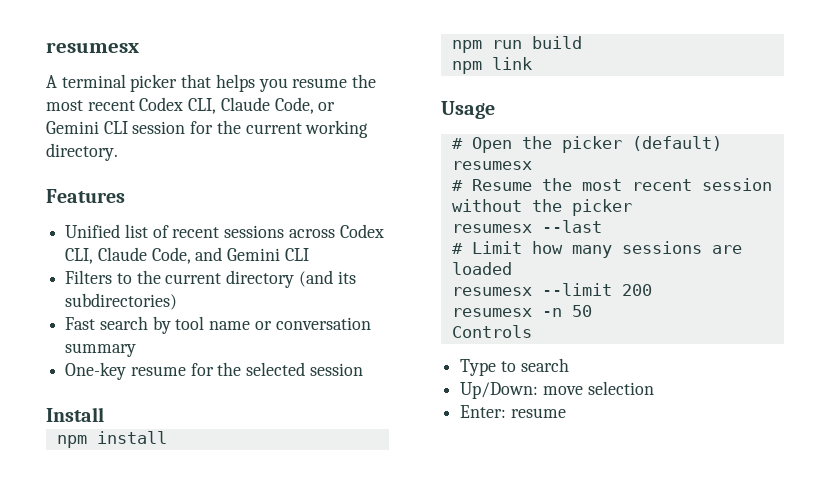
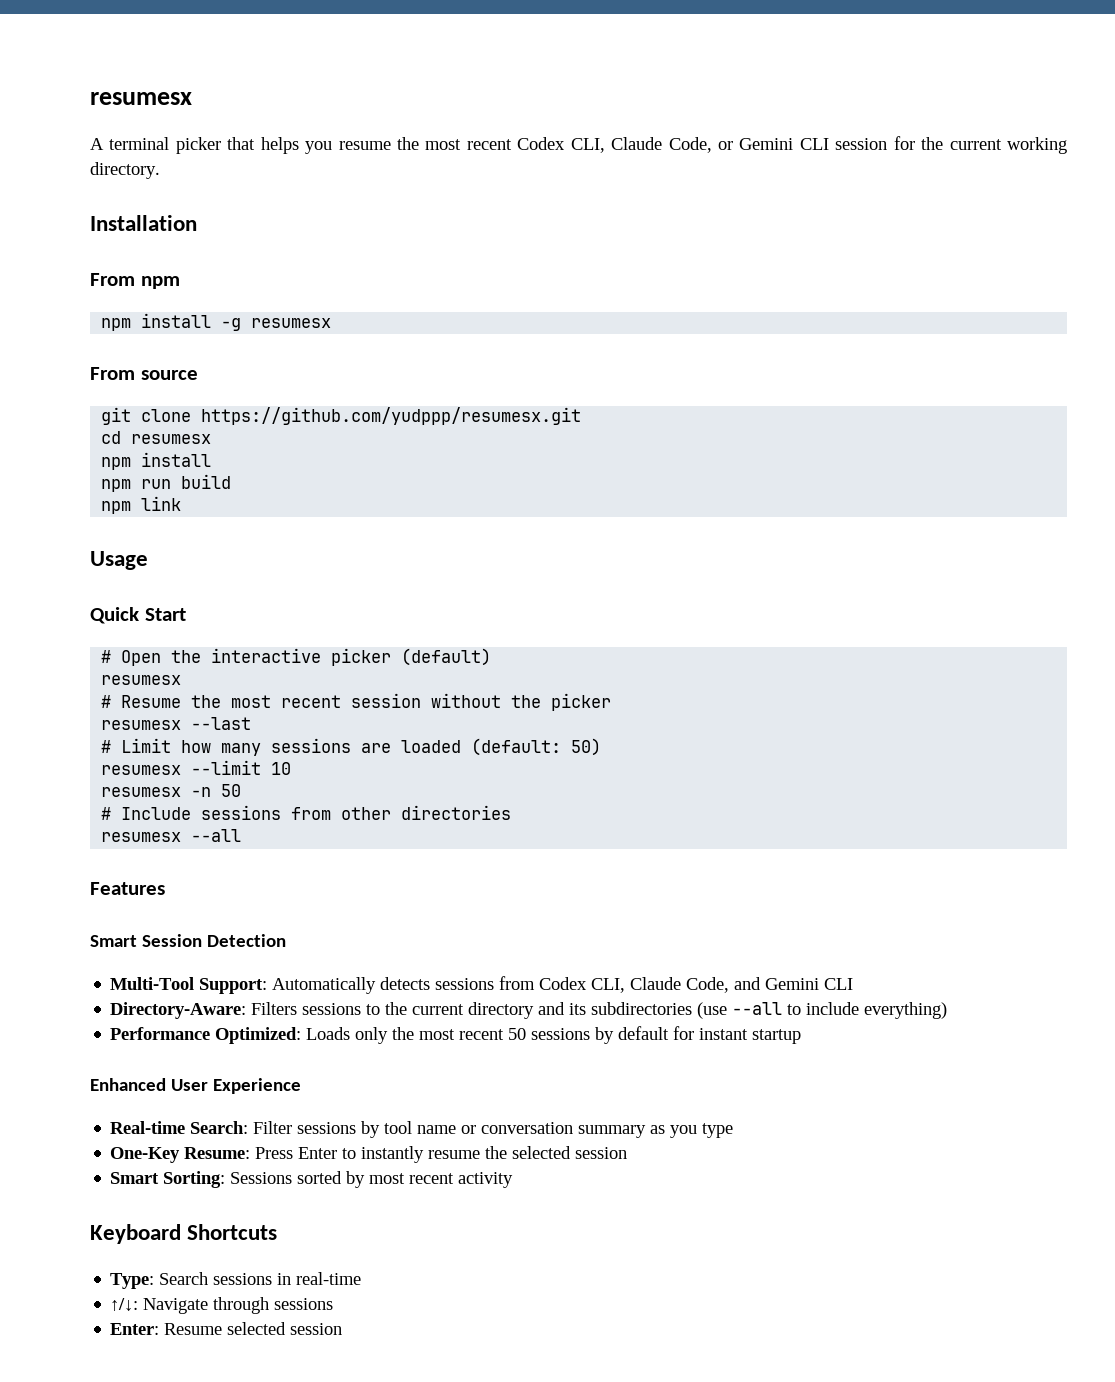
- Features
- Unified list of recent sessions across Codex CLI, Claude Code, and Gemini CLI
- Filters to the current directory (and its subdirectories)
- Fast search by tool name or conversation summary
- One-key resume for the selected session
- Install
+ Installation
+ From npm
+ npm install -g resumesx
+ From source
+ git clone https://github.com/yudppp/resumesx.git
+ cd resumesx
+ Quick Start
- # Open the picker (default)
+ # Open the interactive picker (default)
- # Limit how many sessions are loaded
+ # Limit how many sessions are loaded (default: 50)
- resumesx --limit 200
+ resumesx --limit 10
- Controls
- Type to search
- Up/Down: move selection
- Enter: resume
+ # Include sessions from other directories
+ resumesx --all
+ Features
+ Smart Session Detection
+ Multi-Tool Support: Automatically detects sessions from Codex CLI, Claude Code, and Gemini CLI
+ Directory-Aware: Filters sessions to the current directory and its subdirectories (use --all to include everything)
+ Performance Optimized: Loads only the most recent 50 sessions by default for instant startup
+ Enhanced User Experience
+ Real-time Search: Filter sessions by tool name or conversation summary as you type
+ One-Key Resume: Press Enter to instantly resume the selected session
+ Smart Sorting: Sessions sorted by most recent activity
+ Keyboard Shortcuts
+ Type: Search sessions in real-time
+ ↑/↓: Navigate through sessions
+ Enter: Resume selected session

